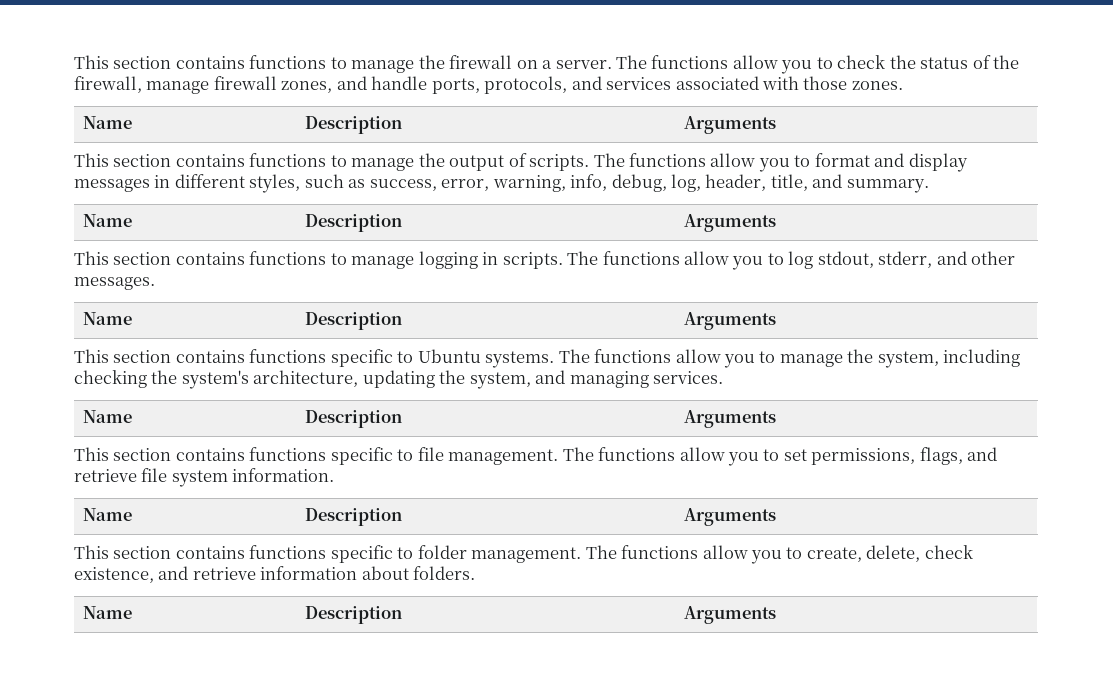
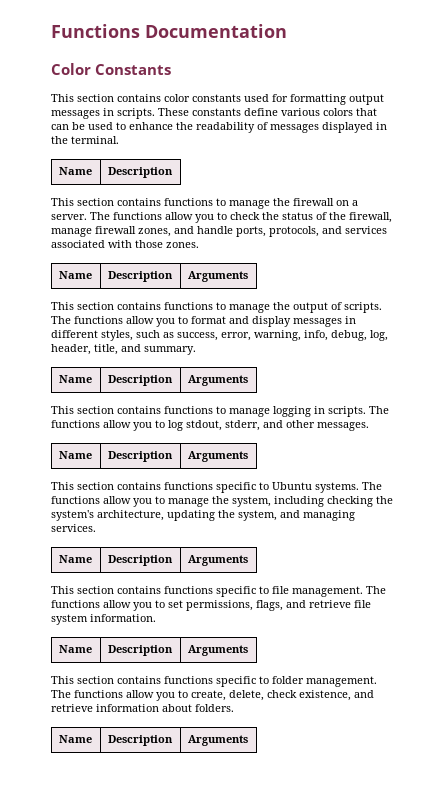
+ Functions Documentation
+ Color Constants
+ This section contains color constants used for formatting output messages in scripts. These constants define various colors that can be used to enhance the readability of messages displayed in the terminal.
+ Name | Description

